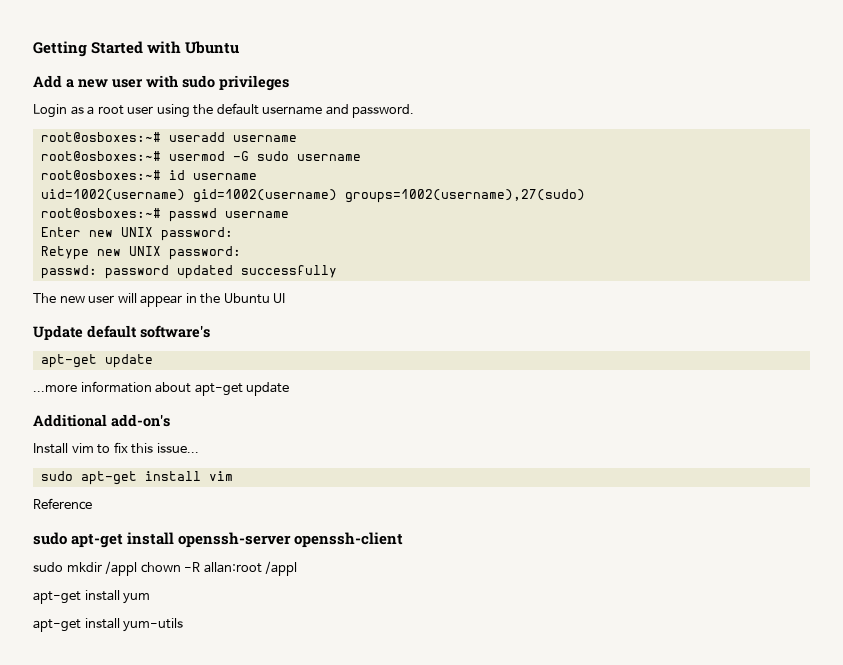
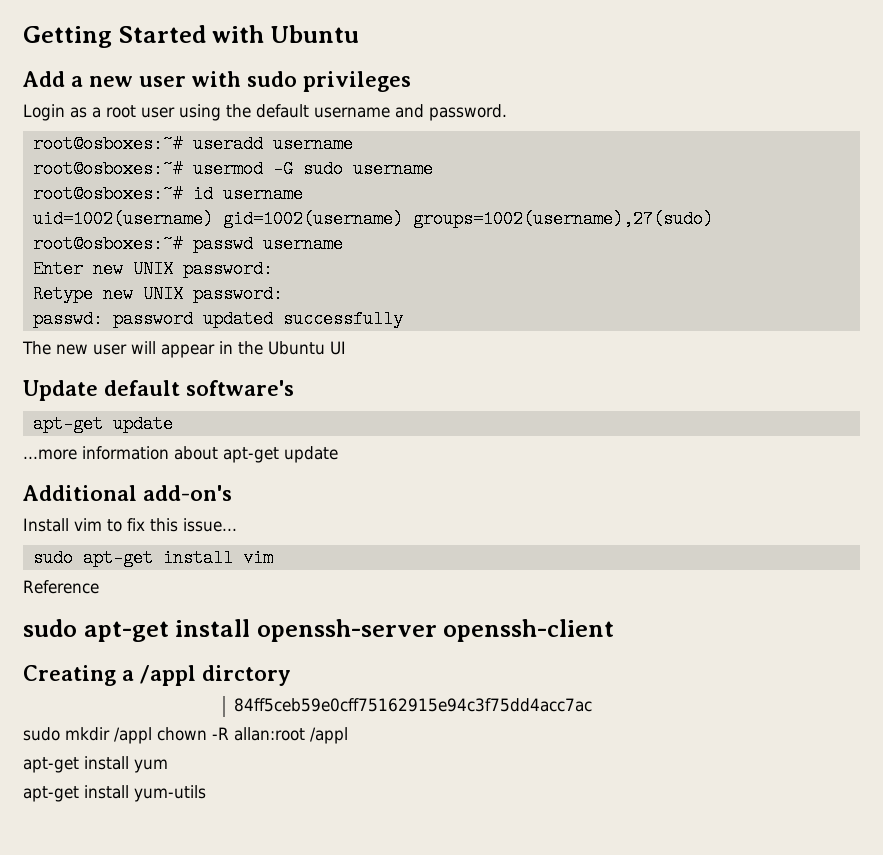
+ Creating a /appl dirctory
+ 84ff5ceb59e0cff75162915e94c3f75dd4acc7ac

